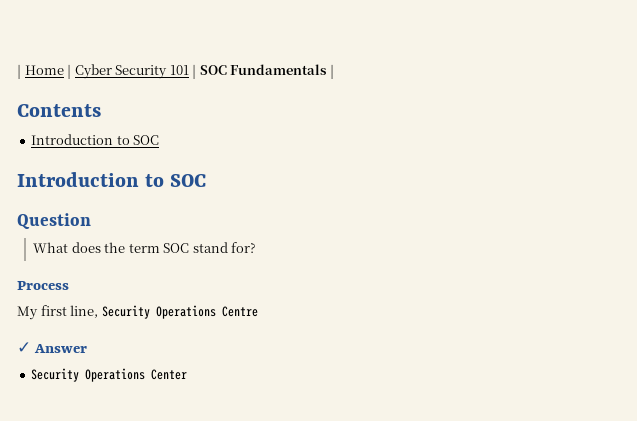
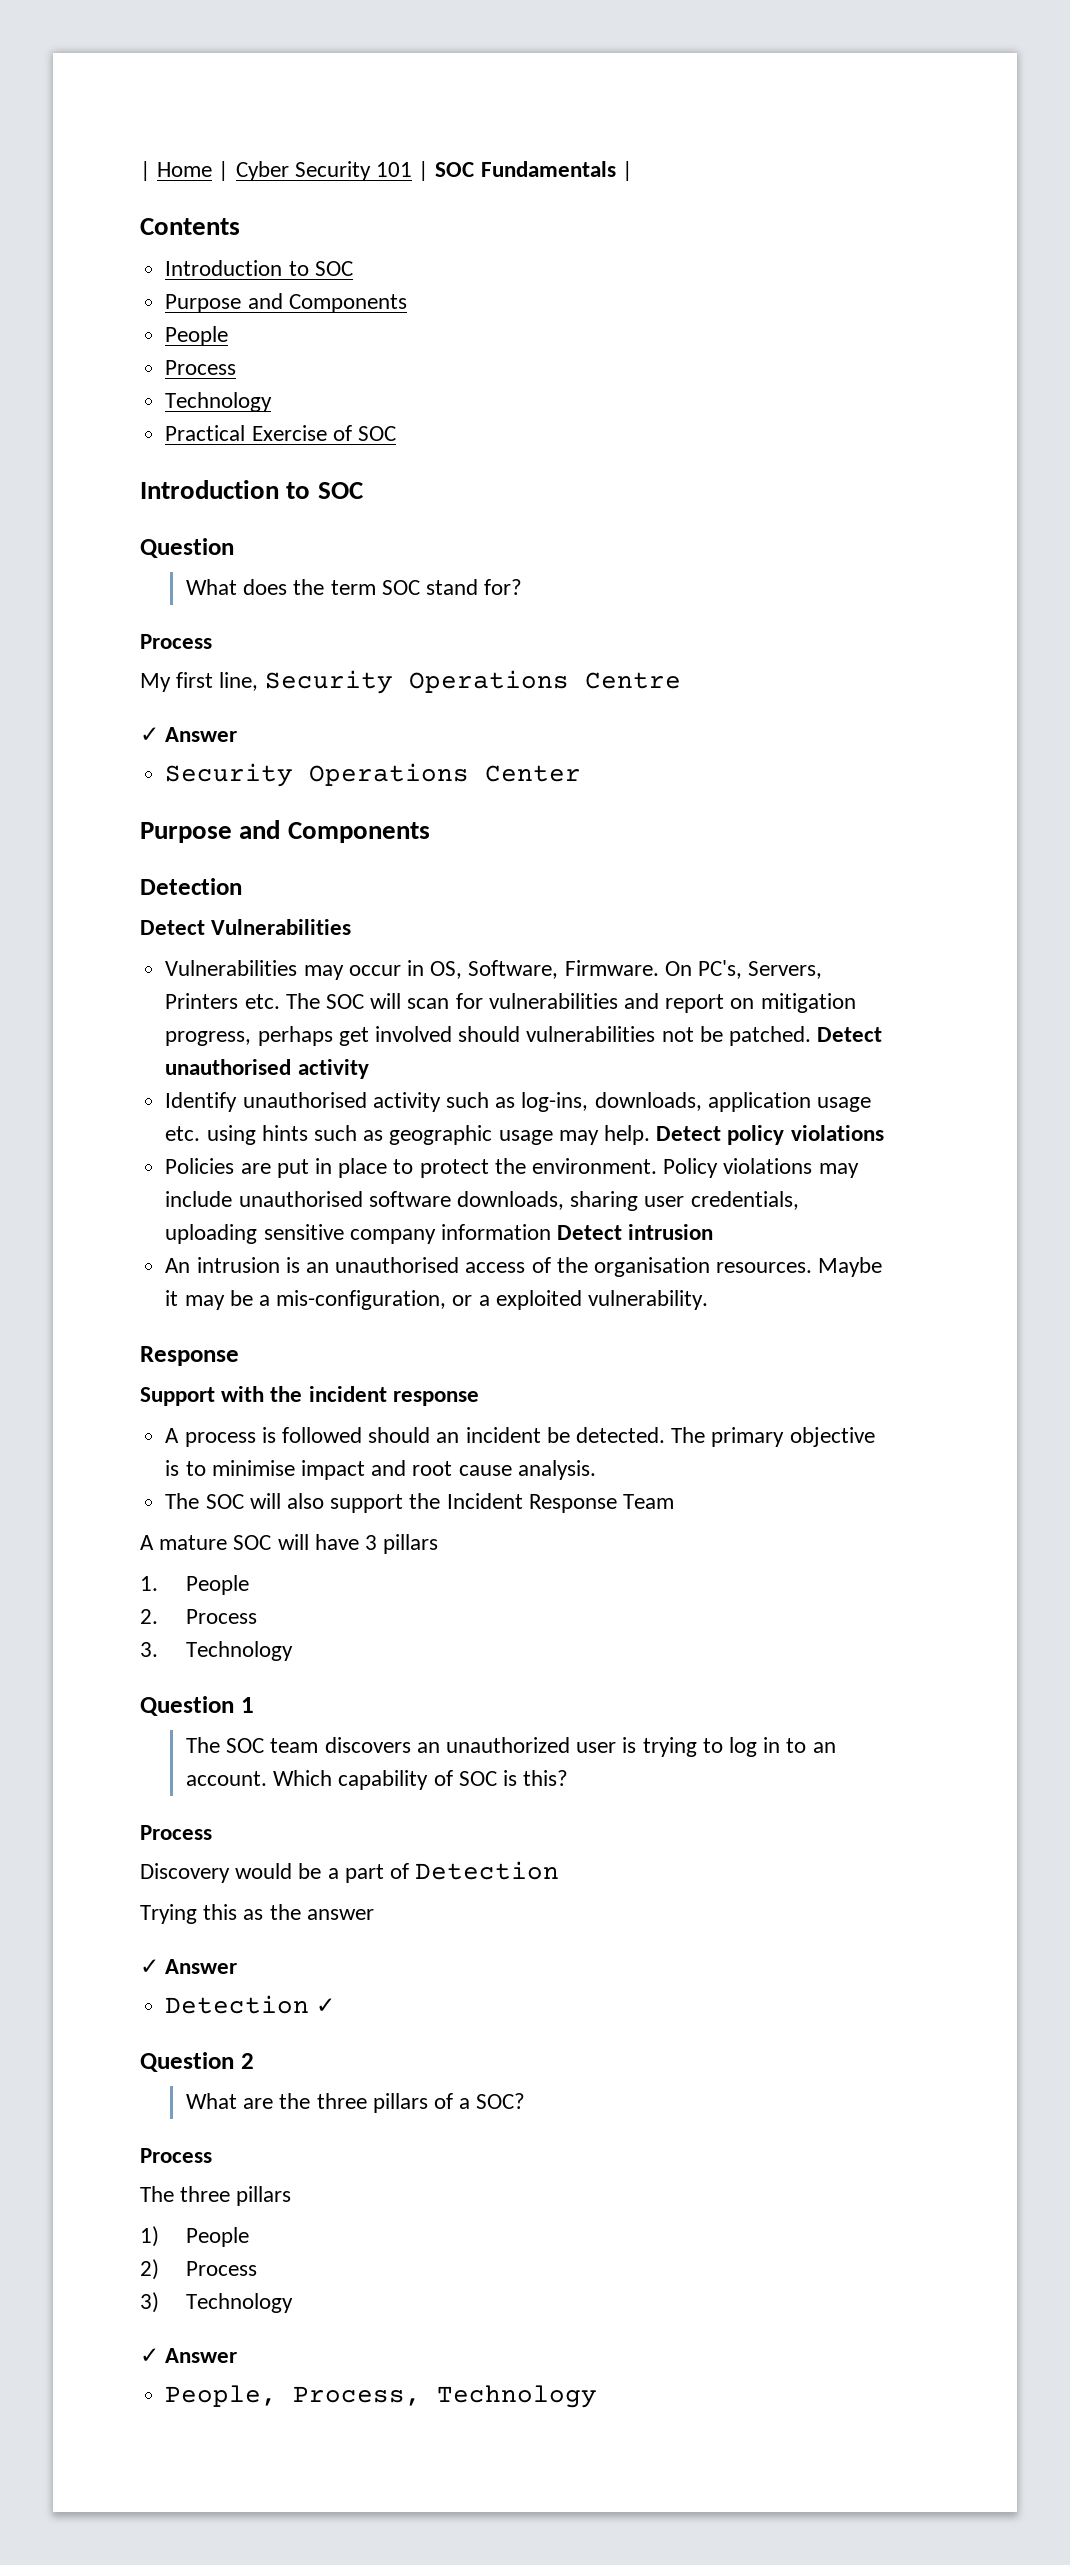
  Contents
  Introduction to SOC
+ Purpose and Components
+ People
+ Process
+ Technology
+ Practical Exercise of SOC
  Security Operations Center
+ Purpose and Components
+ Detection
+ Detect Vulnerabilities
+ Vulnerabilities may occur in OS, Software, Firmware. On PC's, Servers, Printers etc. The SOC will scan for vulnerabilities and report on mitigation progress, perhaps get involved should vulnerabilities not be patched. Detect unauthorised activity
+ Identify unauthorised activity such as log-ins, downloads, application usage etc. using hints such as geographic usage may help. Detect policy violations
+ Policies are put in place to protect the environment. Policy violations may include unauthorised software downloads, sharing user credentials, uploading sensitive company information Detect intrusion
+ An intrusion is an unauthorised access of the organisation resources. Maybe it may be a mis-configuration, or a exploited vulnerability.
+ Response
+ Support with the incident response
+ A process is followed should an incident be detected. The primary objective is to minimise impact and root cause analysis.
+ The SOC will also support the Incident Response Team
+ A mature SOC will have 3 pillars
+ 1. People
+ 2. Process
+ 3. Technology
+ Question 1
+ The SOC team discovers an unauthorized user is trying to log in to an account. Which capability of SOC is this?
+ Process
+ Discovery would be a part of Detection
+ Trying this as the answer
+ ✓ Answer
+ Detection ✓
+ Question 2
+ What are the three pillars of a SOC?
+ Process
+ The three pillars
+ 1) People
+ 2) Process
+ 3) Technology
+ ✓ Answer
+ People, Process, Technology

